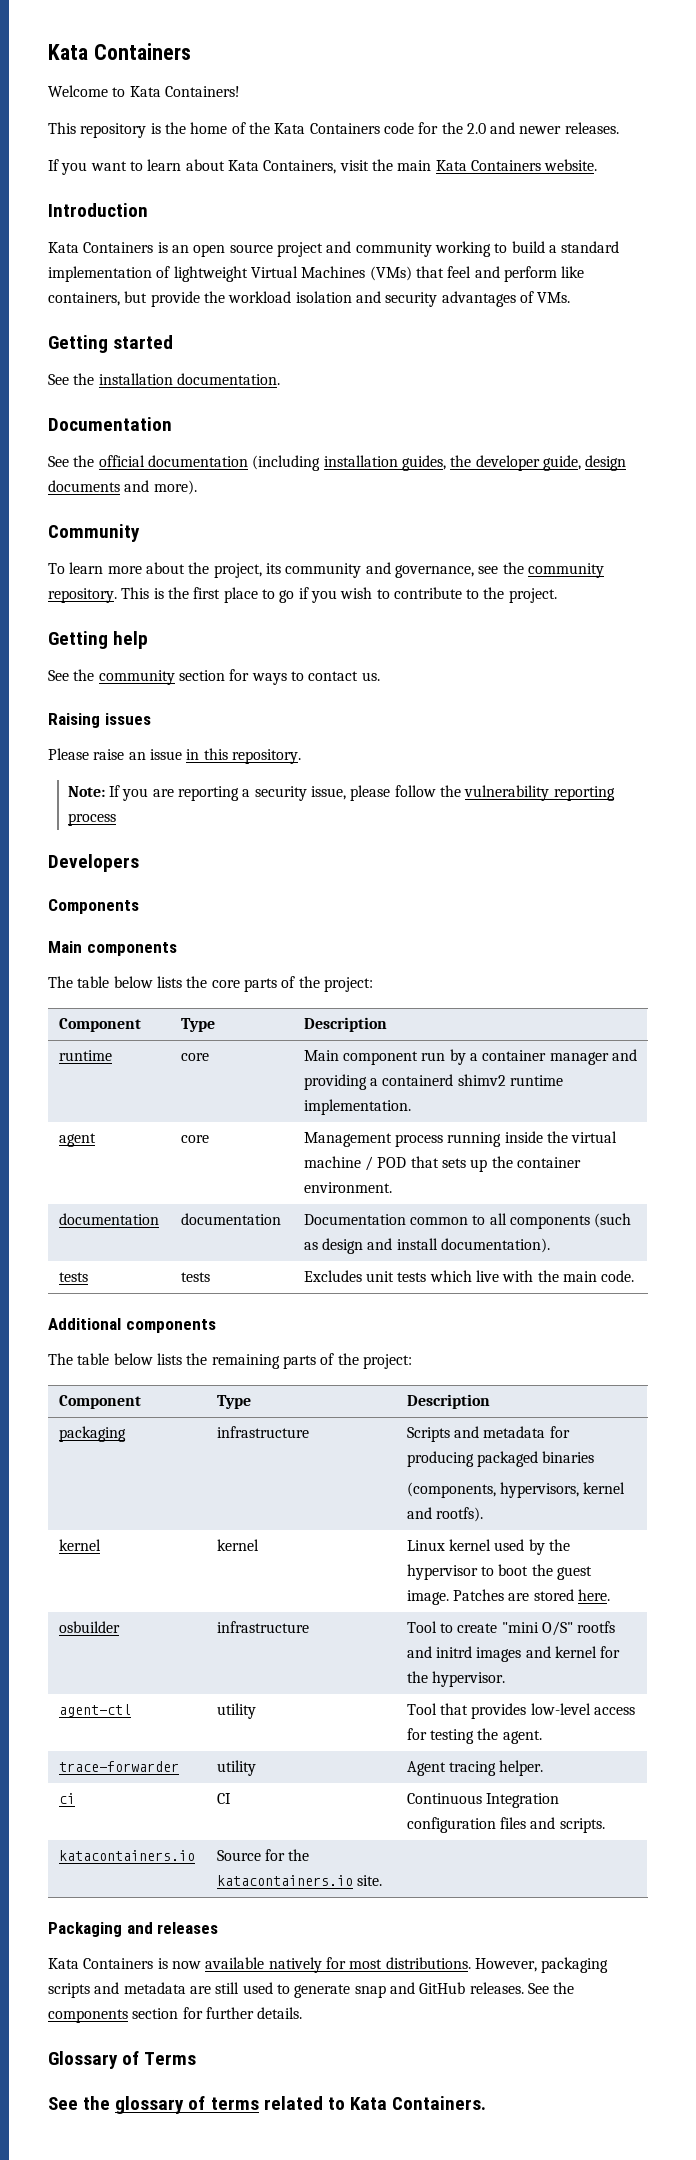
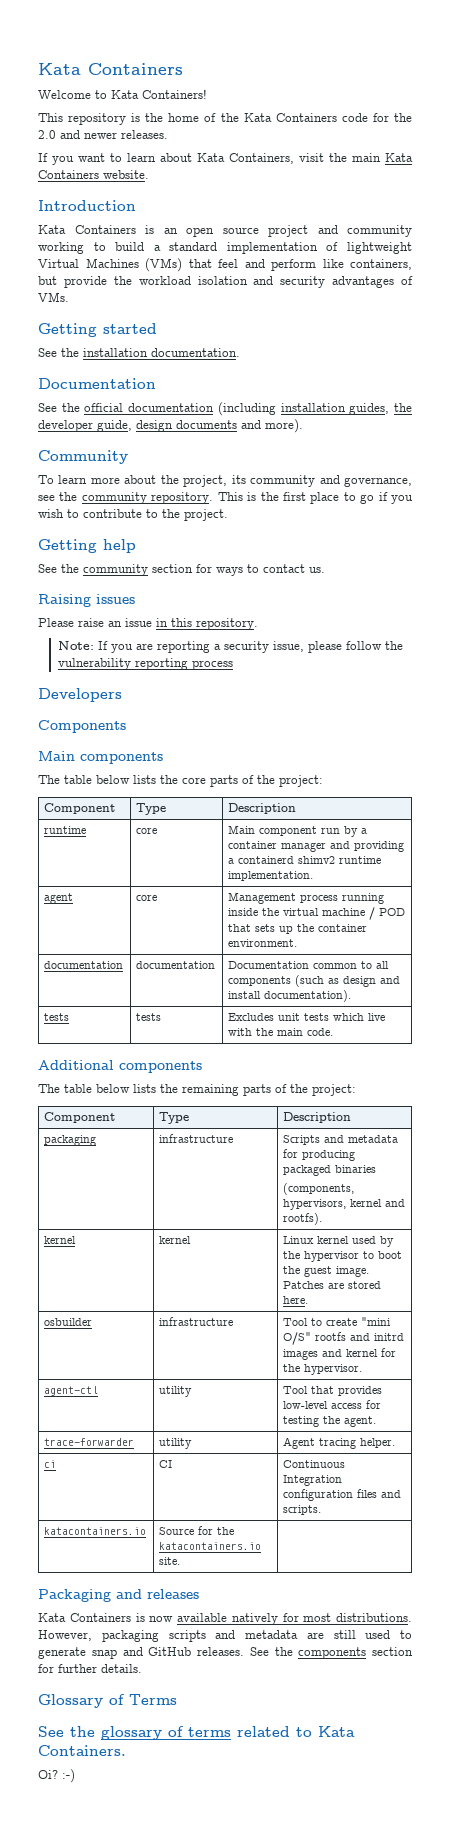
+ Oi? :-)

